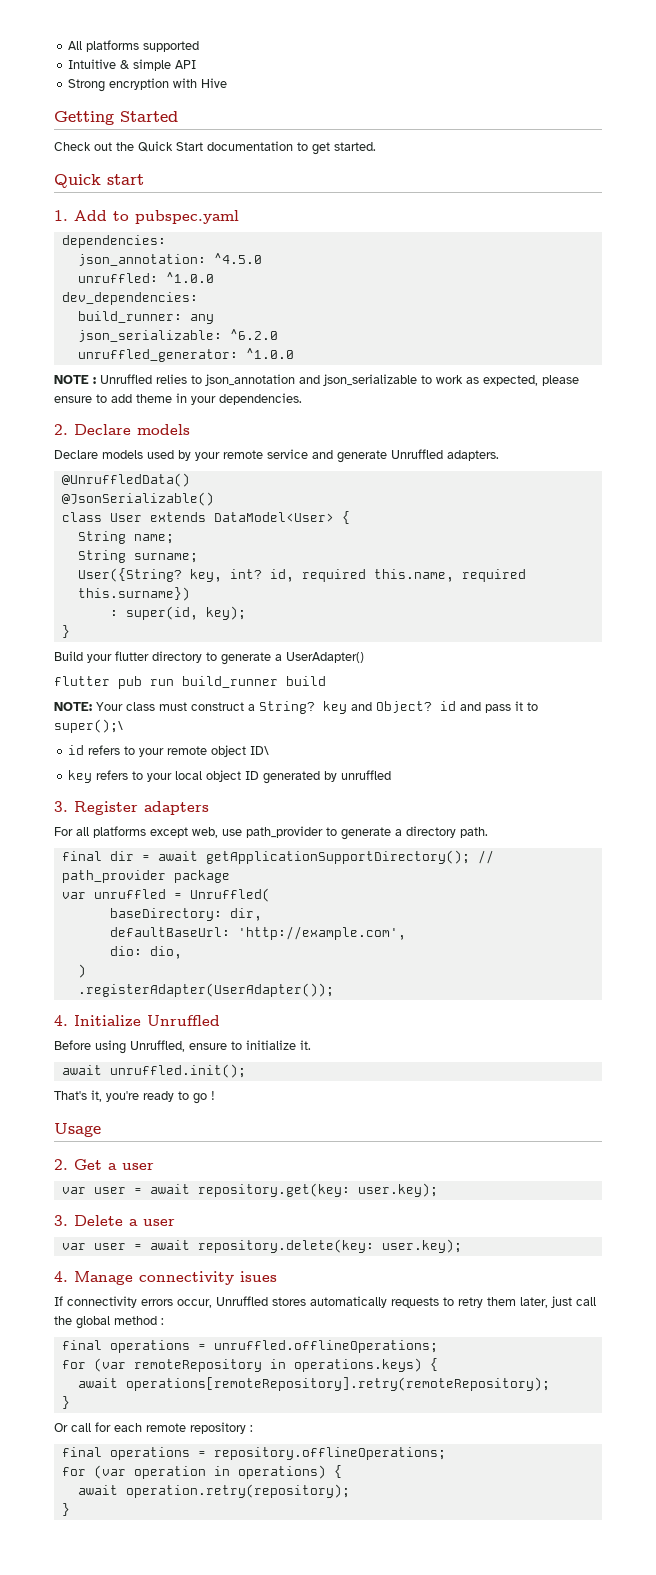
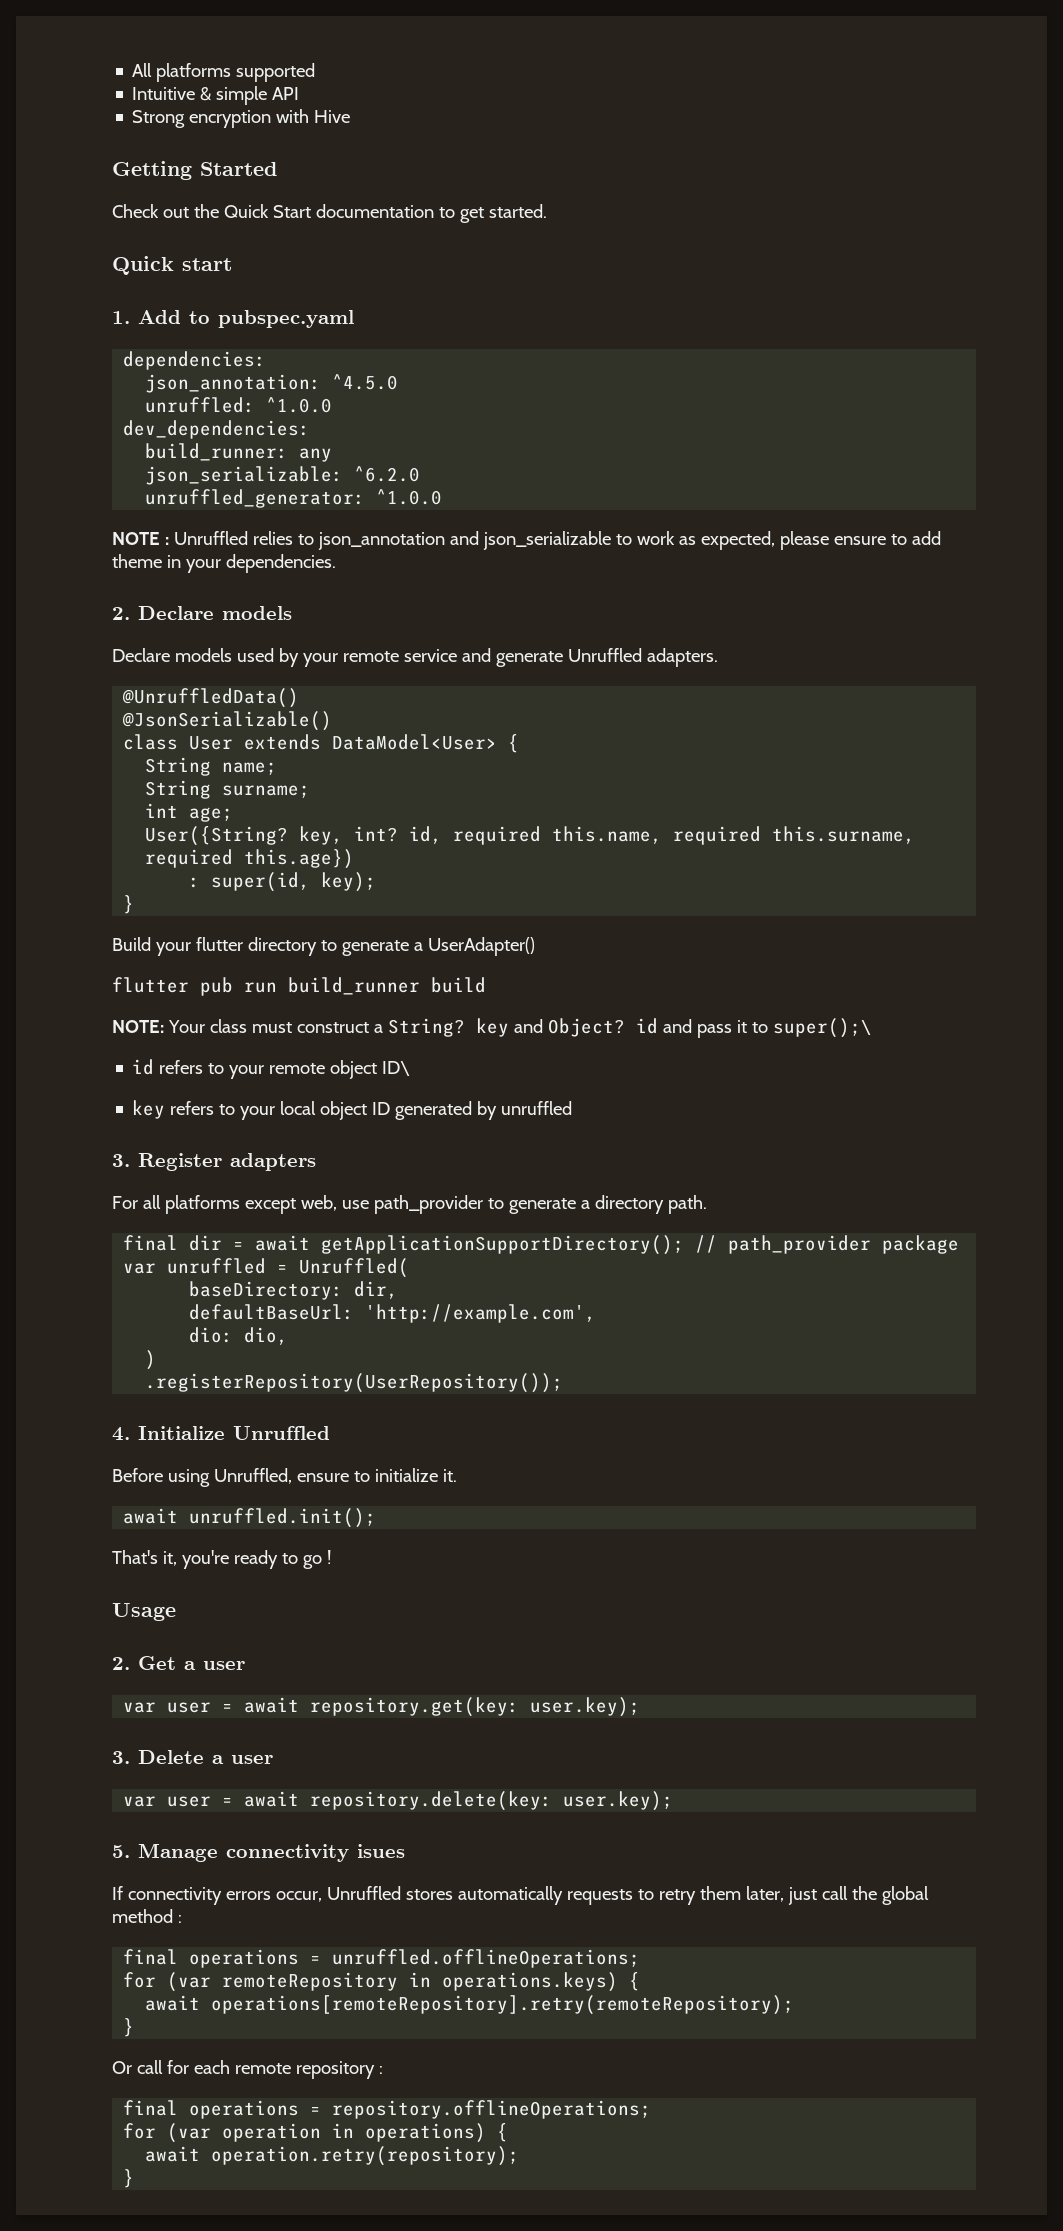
+ int age;
- User({String? key, int? id, required this.name, required this.surname})
+ User({String? key, int? id, required this.name, required this.surname, required this.age})
- .registerAdapter(UserAdapter());
+ .registerRepository(UserRepository());
- 4. Manage connectivity isues
+ 5. Manage connectivity isues

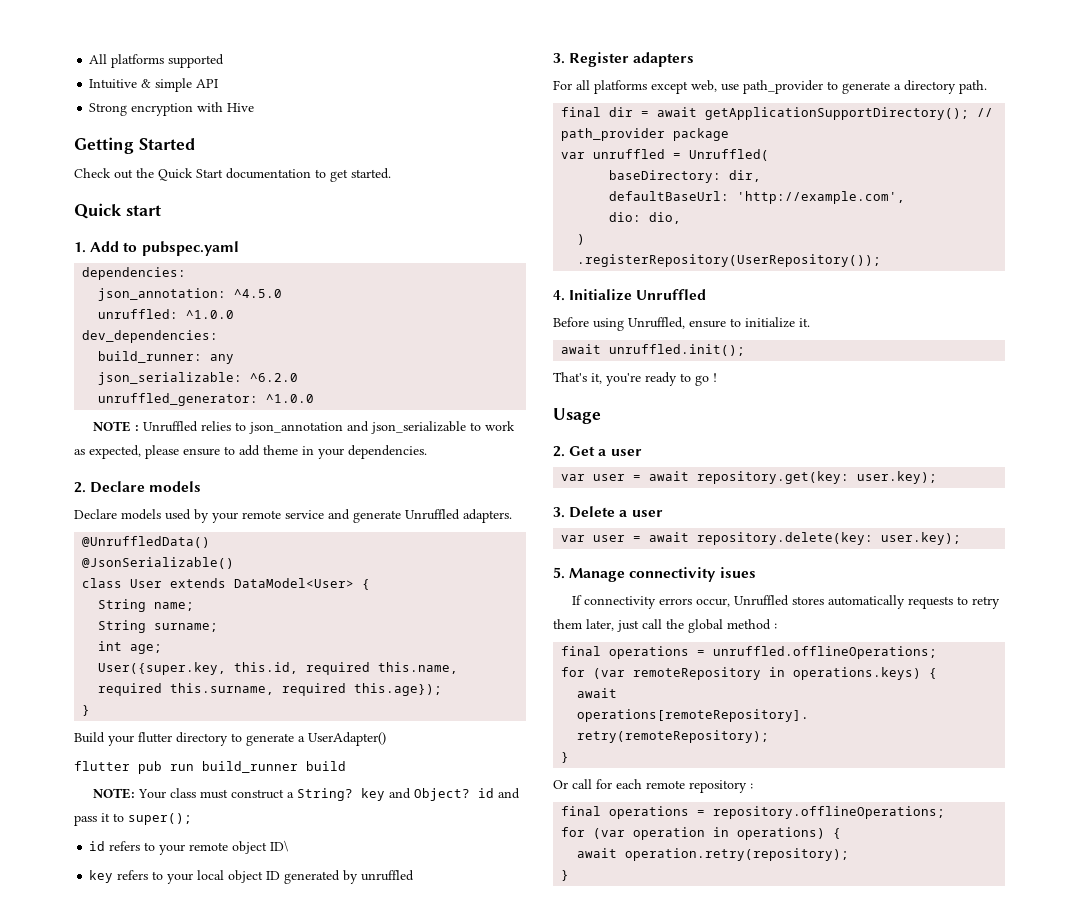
- User({String? key, int? id, required this.name, required this.surname, required this.age})
- : super(id, key);
+ User({super.key, this.id, required this.name, required this.surname, required this.age});
- NOTE: Your class must construct a String? key and Object? id and pass it to super();\
+ NOTE: Your class must construct a String? key and Object? id and pass it to super();

